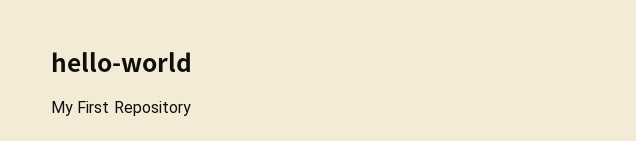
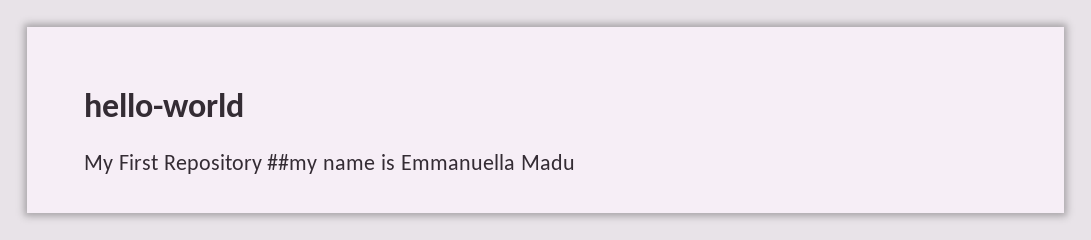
- My First Repository
+ My First Repository ##my name is Emmanuella Madu

